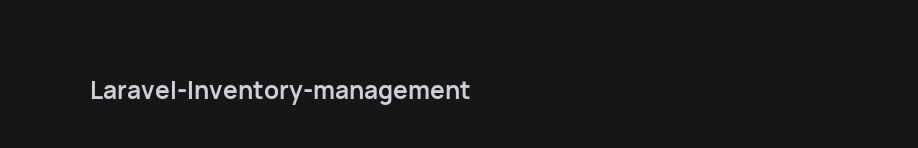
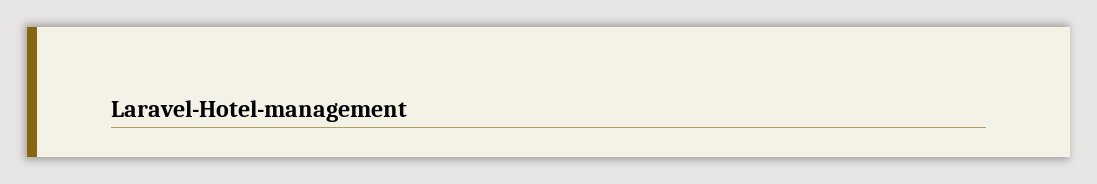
- Laravel-Inventory-management
+ Laravel-Hotel-management

